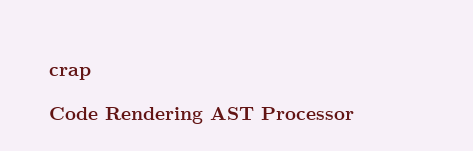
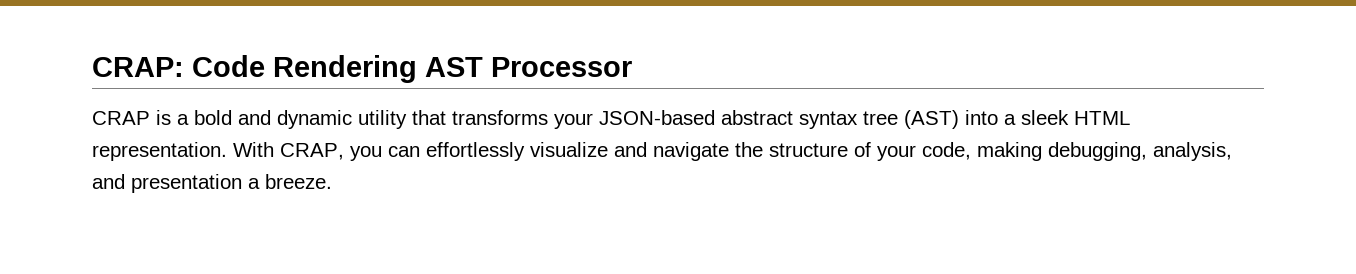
- crap
- Code Rendering AST Processor
+ CRAP: Code Rendering AST Processor
+ CRAP is a bold and dynamic utility that transforms your JSON-based abstract syntax tree (AST) into a sleek HTML representation. With CRAP, you can effortlessly visualize and navigate the structure of your code, making debugging, analysis, and presentation a breeze.

